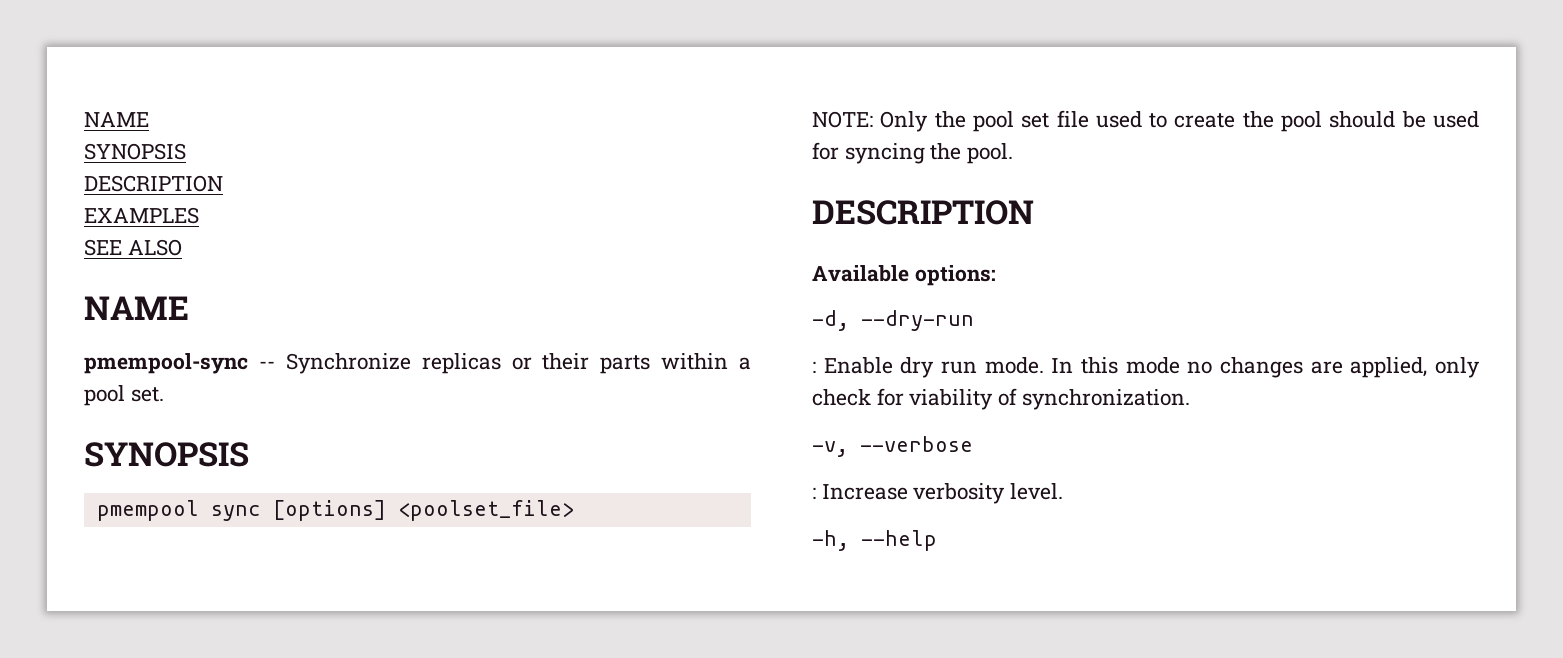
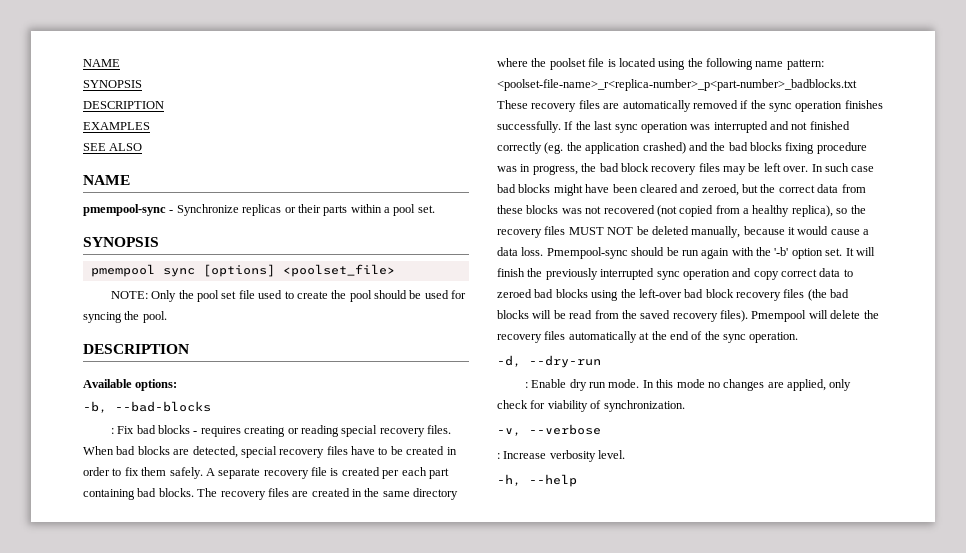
- pmempool-sync -- Synchronize replicas or their parts within a pool set.
+ pmempool-sync - Synchronize replicas or their parts within a pool set.
+ -b, --bad-blocks
+ : Fix bad blocks - requires creating or reading special recovery files. When bad blocks are detected, special recovery files have to be created in order to fix them safely. A separate recovery file is created per each part containing bad blocks. The recovery files are created in the same directory where the poolset file is located using the following name pattern: <poolset-file-name>_r<replica-number>_p<part-number>_badblocks.txt These recovery files are automatically removed if the sync operation finishes successfully. If the last sync operation was interrupted and not finished correctly (eg. the application crashed) and the bad blocks fixing procedure was in progress, the bad block recovery files may be left over. In such case bad blocks might have been cleared and zeroed, but the correct data from these blocks was not recovered (not copied from a healthy replica), so the recovery files MUST NOT be deleted manually, because it would cause a data loss. Pmempool-sync should be run again with the '-b' option set. It will finish the previously interrupted sync operation and copy correct data to zeroed bad blocks using the left-over bad block recovery files (the bad blocks will be read from the saved recovery files). Pmempool will delete the recovery files automatically at the end of the sync operation.

